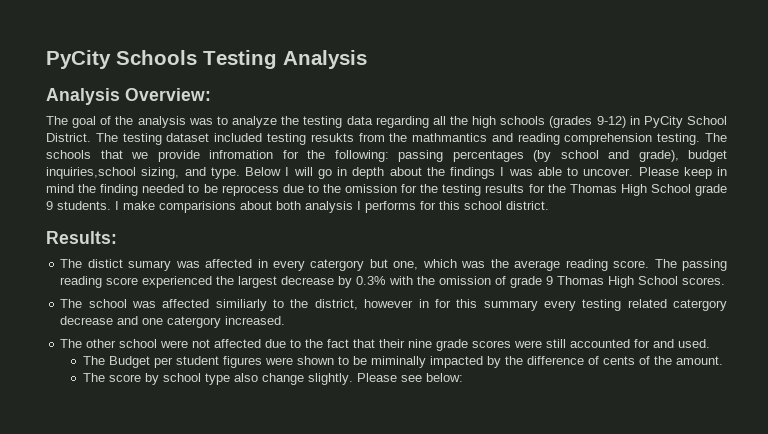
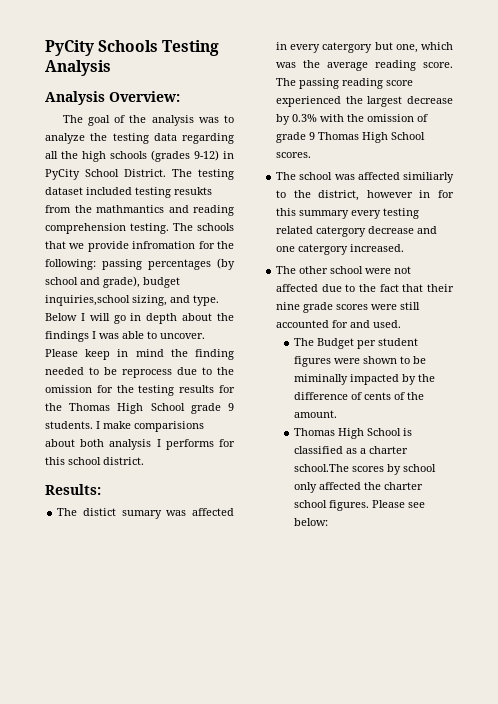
- The score by school type also change slightly.
+ Thomas High School is classified as a charter school.The scores by school only affected the charter school figures.

